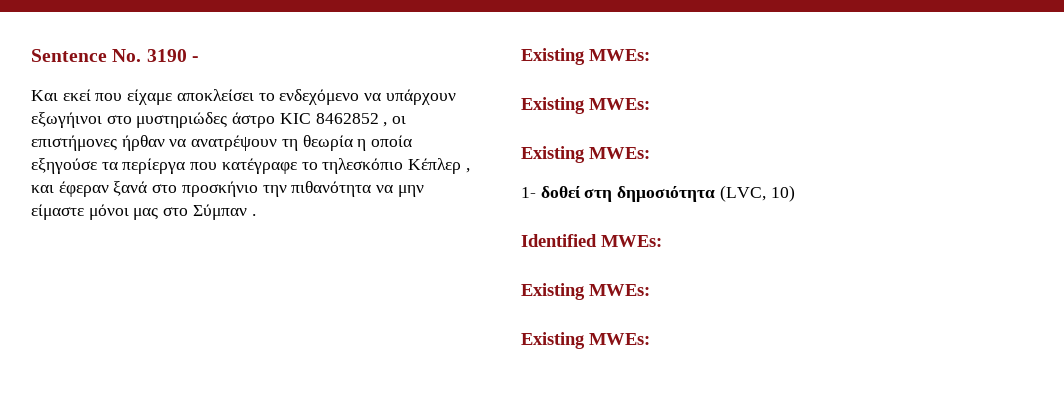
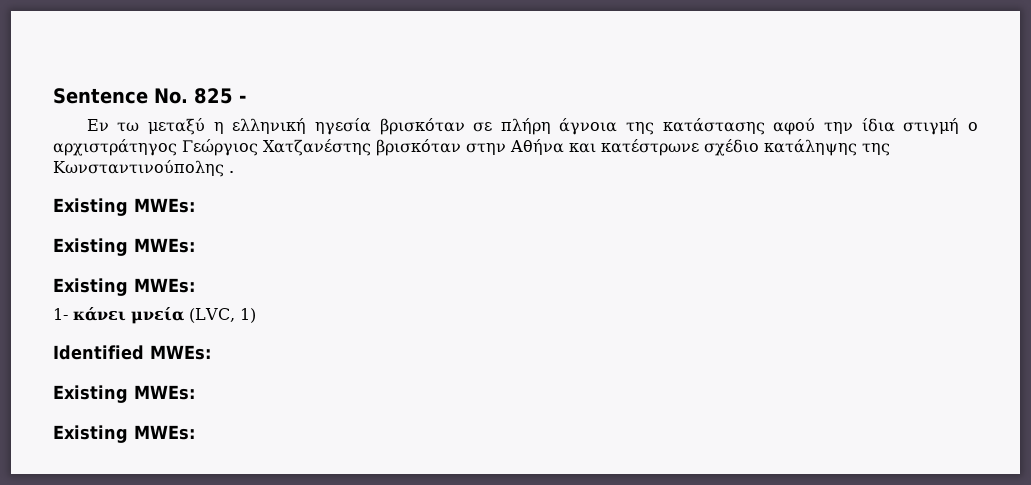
- Sentence No. 3190 -
+ Sentence No. 825 -
- Και εκεί που είχαμε αποκλείσει το ενδεχόμενο να υπάρχουν εξωγήινοι στο μυστηριώδες άστρο KIC 8462852 , οι επιστήμονες ήρθαν να ανατρέψουν τη θεωρία η οποία εξηγούσε τα περίεργα που κατέγραφε το τηλεσκόπιο Κέπλερ , και έφεραν ξανά στο προσκήνιο την πιθανότητα να μην είμαστε μόνοι μας στο Σύμπαν .
+ Εν τω μεταξύ η ελληνική ηγεσία βρισκόταν σε πλήρη άγνοια της κατάστασης αφού την ίδια στιγμή ο αρχιστράτηγος Γεώργιος Χατζανέστης βρισκόταν στην Αθήνα και κατέστρωνε σχέδιο κατάληψης της Κωνσταντινούπολης .
- 1- δοθεί στη δημοσιότητα (LVC, 10)
+ 1- κάνει μνεία (LVC, 1)

